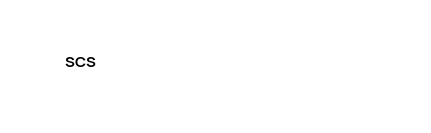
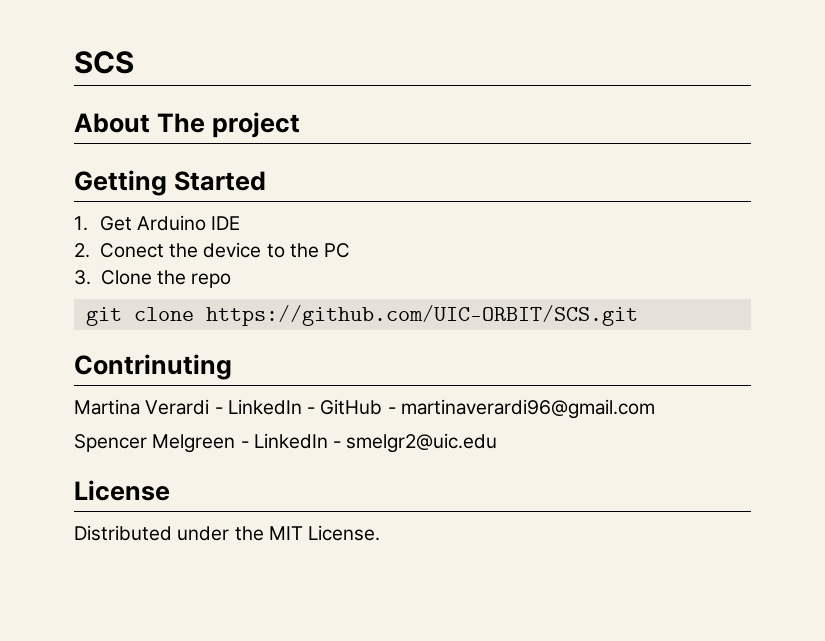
+ About The project
+ Getting Started
+ 1. Get Arduino IDE
+ 2. Conect the device to the PC
+ 3. Clone the repo
+ git clone https://github.com/UIC-ORBIT/SCS.git
+ Contrinuting
+ Martina Verardi - LinkedIn - GitHub - martinaverardi96@gmail.com
+ Spencer Melgreen - LinkedIn - smelgr2@uic.edu
+ License
+ Distributed under the MIT License.

